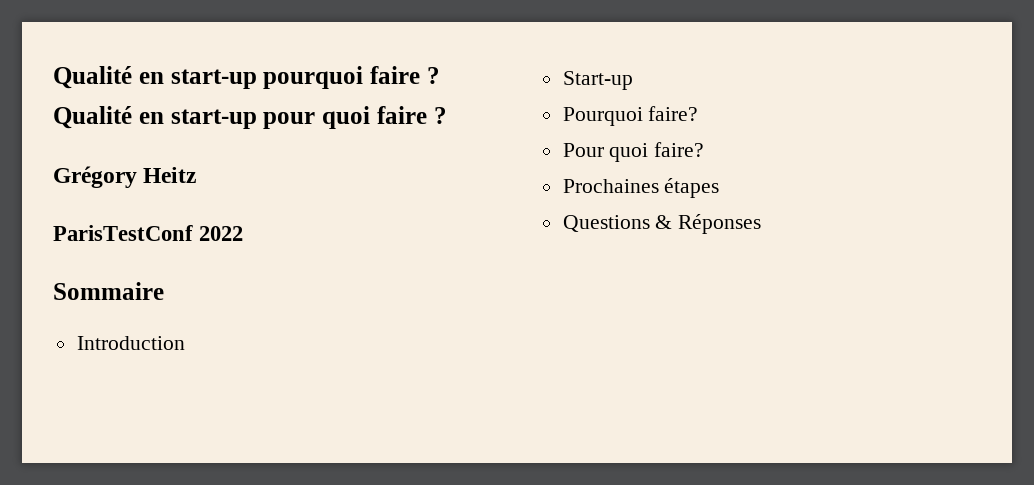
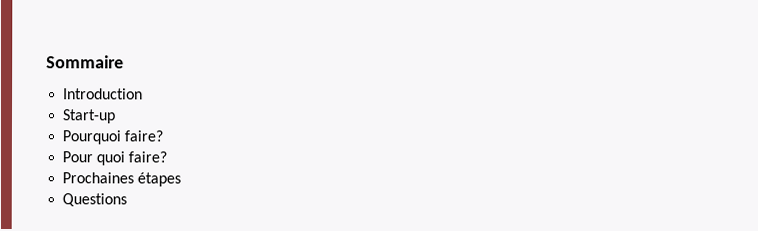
- Qualité en start-up pourquoi faire ?
- Qualité en start-up pour quoi faire ?
- Grégory Heitz
- ParisTestConf 2022
- Questions & Réponses
+ Questions

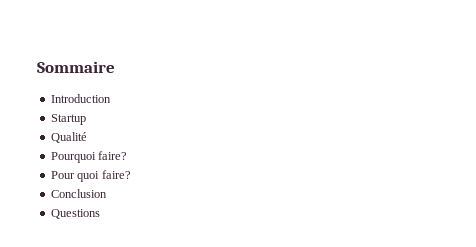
- Start-up
+ Startup
+ Qualité
- Prochaines étapes
+ Conclusion

